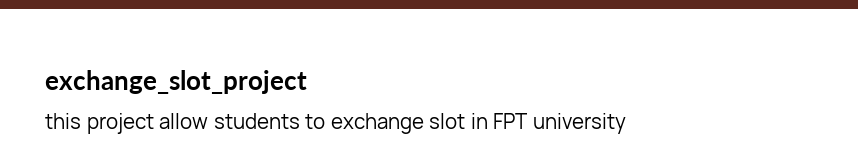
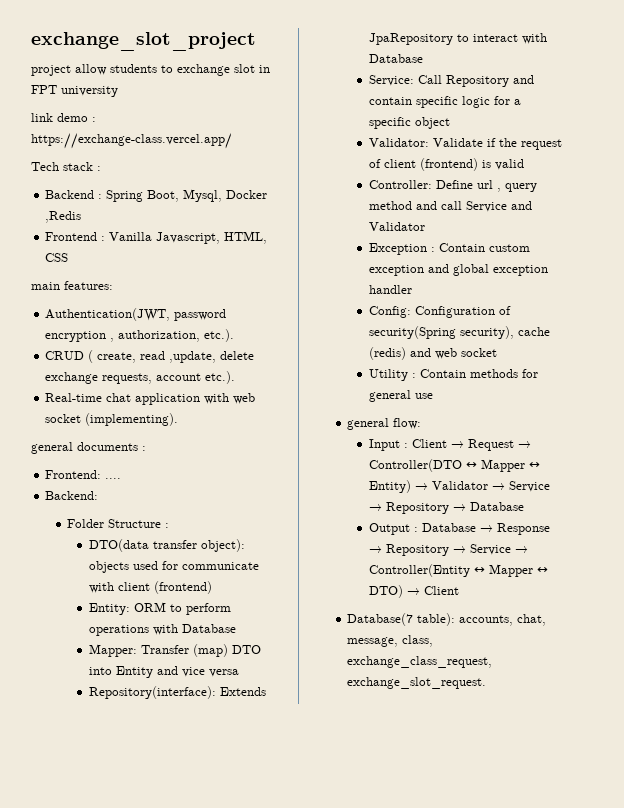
- this project allow students to exchange slot in FPT university
+ project allow students to exchange slot in FPT university
+ link demo : https://exchange-class.vercel.app/
+ Tech stack :
+ Backend : Spring Boot, Mysql, Docker ,Redis
+ Frontend : Vanilla Javascript, HTML, CSS
+ main features:
+ Authentication(JWT, password encryption , authorization, etc.).
+ CRUD ( create, read ,update, delete exchange requests, account etc.).
+ Real-time chat application with web socket (implementing).
+ general documents :
+ Frontend: ....
+ Backend:
+ Folder Structure :
+ DTO(data transfer object): objects used for communicate with client (frontend)
+ Entity: ORM to perform operations with Database
+ Mapper: Transfer (map) DTO into Entity and vice versa
+ Repository(interface): Extends JpaRepository to interact with Database
+ Service: Call Repository and contain specific logic for a specific object
+ Validator: Validate if the request of client (frontend) is valid
+ Controller: Define url , query method and call Service and Validator
+ Exception : Contain custom exception and global exception handler
+ Config: Configuration of security(Spring security), cache (redis) and web socket
+ Utility : Contain methods for general use
+ general flow:
+ Input : Client → Request → Controller(DTO ↔ Mapper ↔ Entity) → Validator → Service → Repository → Database
+ Output : Database → Response → Repository → Service → Controller(Entity ↔ Mapper ↔ DTO) → Client
+ Database(7 table): accounts, chat, message, class, exchange_class_request, exchange_slot_request.

